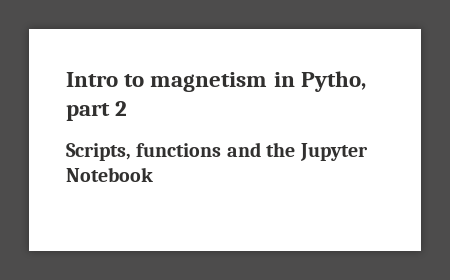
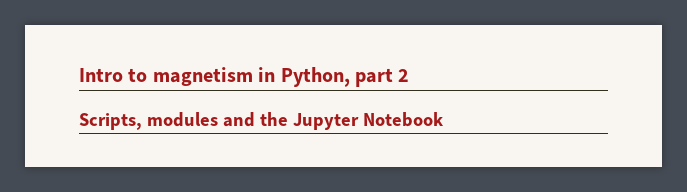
- Intro to magnetism in Pytho, part 2
+ Intro to magnetism in Python, part 2
- Scripts, functions and the Jupyter Notebook
+ Scripts, modules and the Jupyter Notebook

